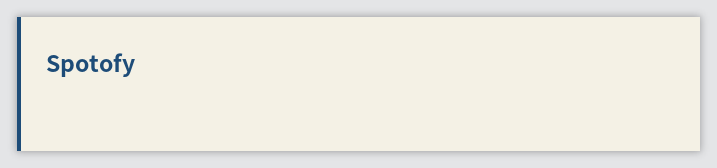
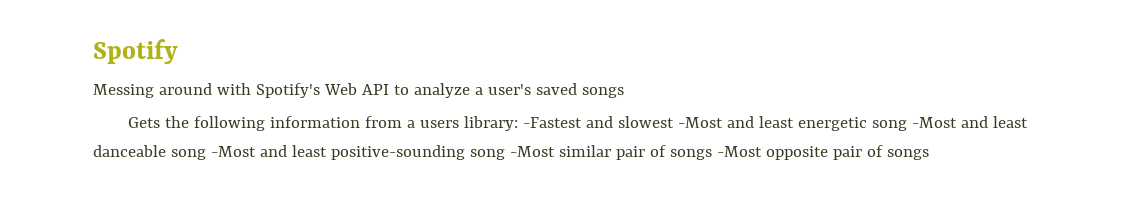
- Spotofy
+ Spotify
+ Messing around with Spotify's Web API to analyze a user's saved songs
+ Gets the following information from a users library: -Fastest and slowest -Most and least energetic song -Most and least danceable song -Most and least positive-sounding song -Most similar pair of songs -Most opposite pair of songs

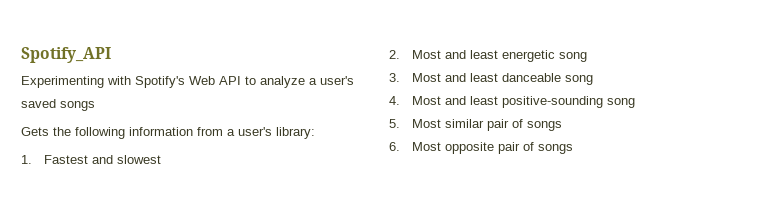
- Spotify
- Messing around with Spotify's Web API to analyze a user's saved songs
+ Spotify_API
+ Experimenting with Spotify's Web API to analyze a user's saved songs
- Gets the following information from a users library: -Fastest and slowest -Most and least energetic song -Most and least danceable song -Most and least positive-sounding song -Most similar pair of songs -Most opposite pair of songs
+ Gets the following information from a user's library:
+ 1. Fastest and slowest
+ 2. Most and least energetic song
+ 3. Most and least danceable song
+ 4. Most and least positive-sounding song
+ 5. Most similar pair of songs
+ 6. Most opposite pair of songs

